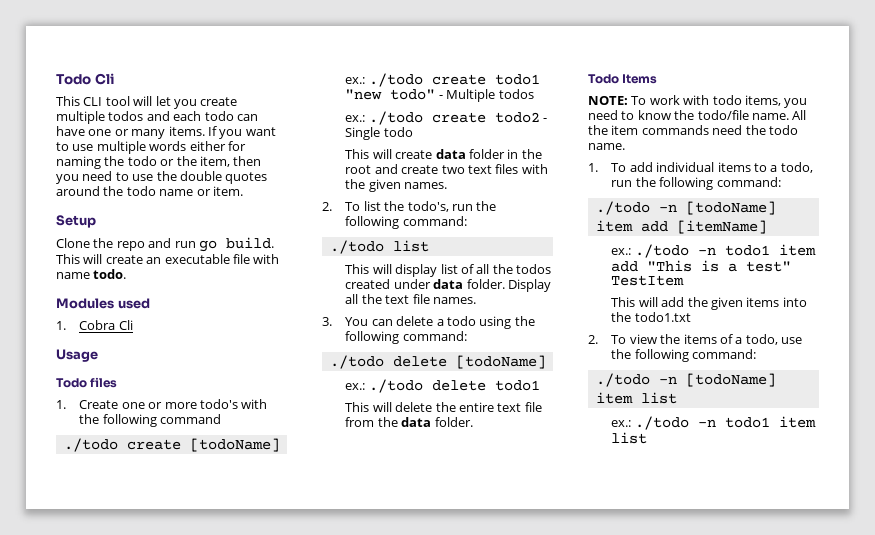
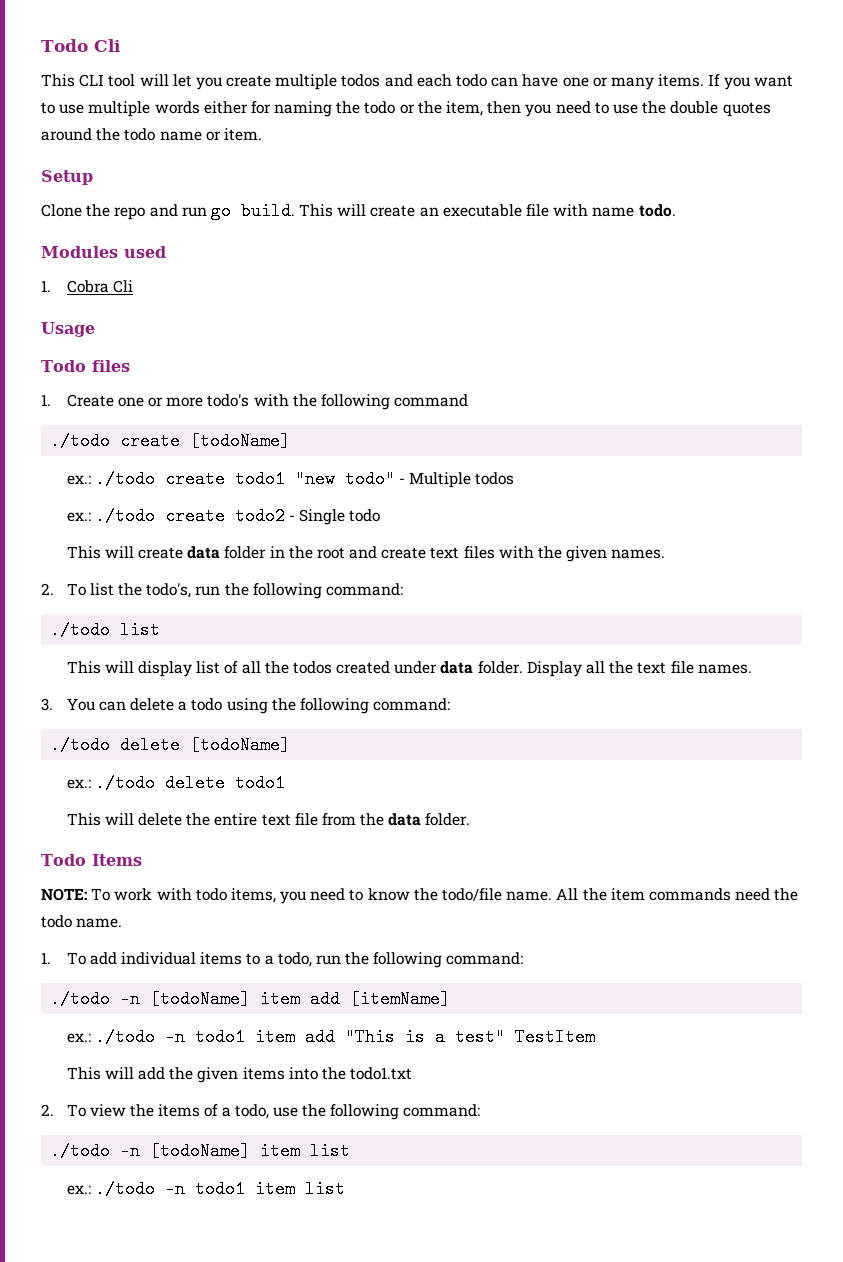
- This will create data folder in the root and create two text files with the given names.
+ This will create data folder in the root and create text files with the given names.

